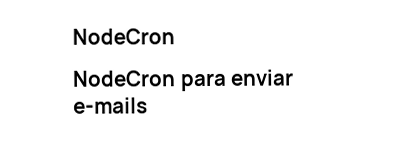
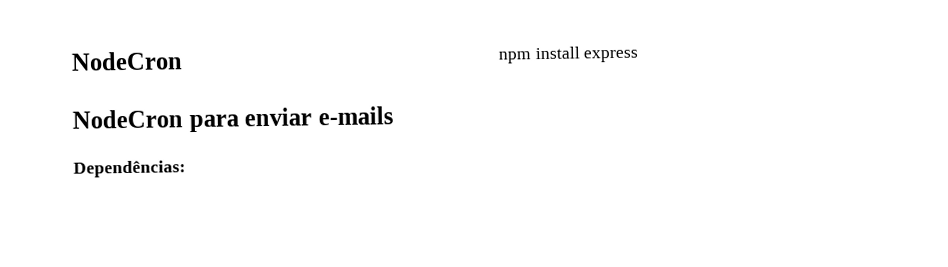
+ Dependências:
+ npm install express

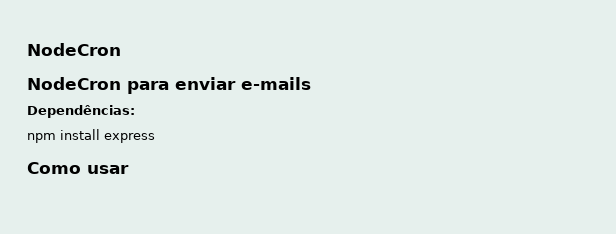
+ Como usar

